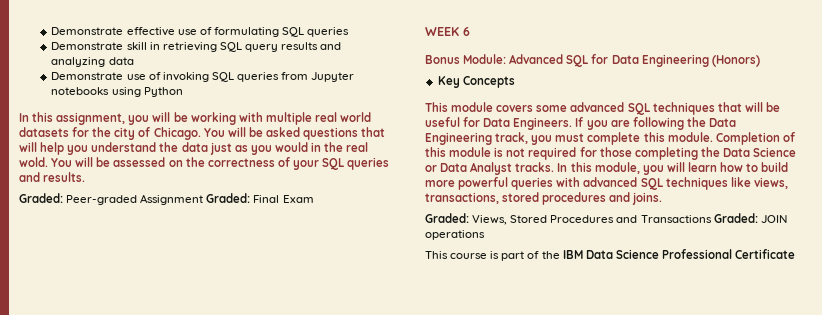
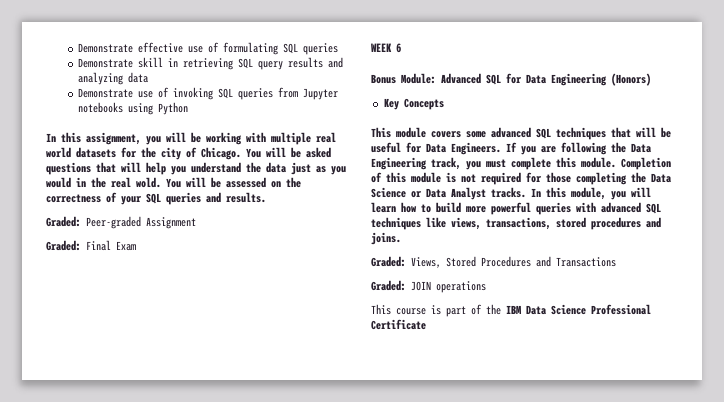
- Graded: Peer-graded Assignment Graded: Final Exam
+ Graded: Peer-graded Assignment
+ Graded: Final Exam
- Graded: Views, Stored Procedures and Transactions Graded: JOIN operations
+ Graded: Views, Stored Procedures and Transactions
+ Graded: JOIN operations

